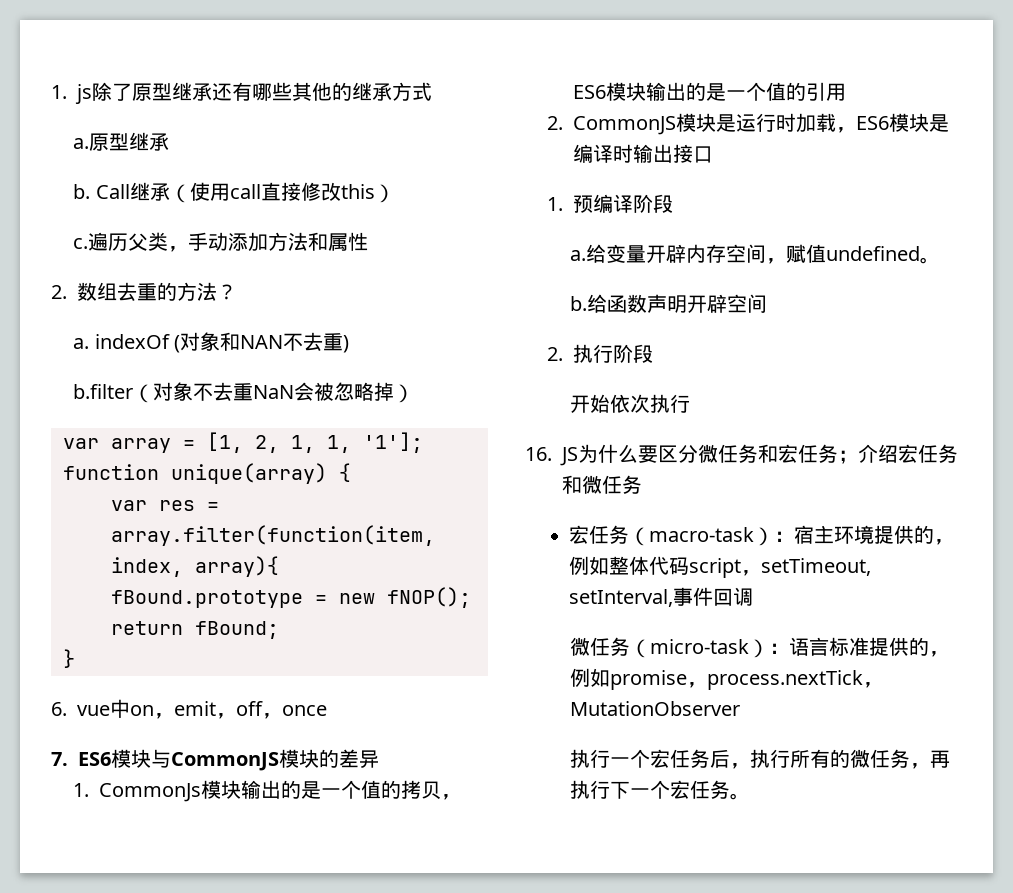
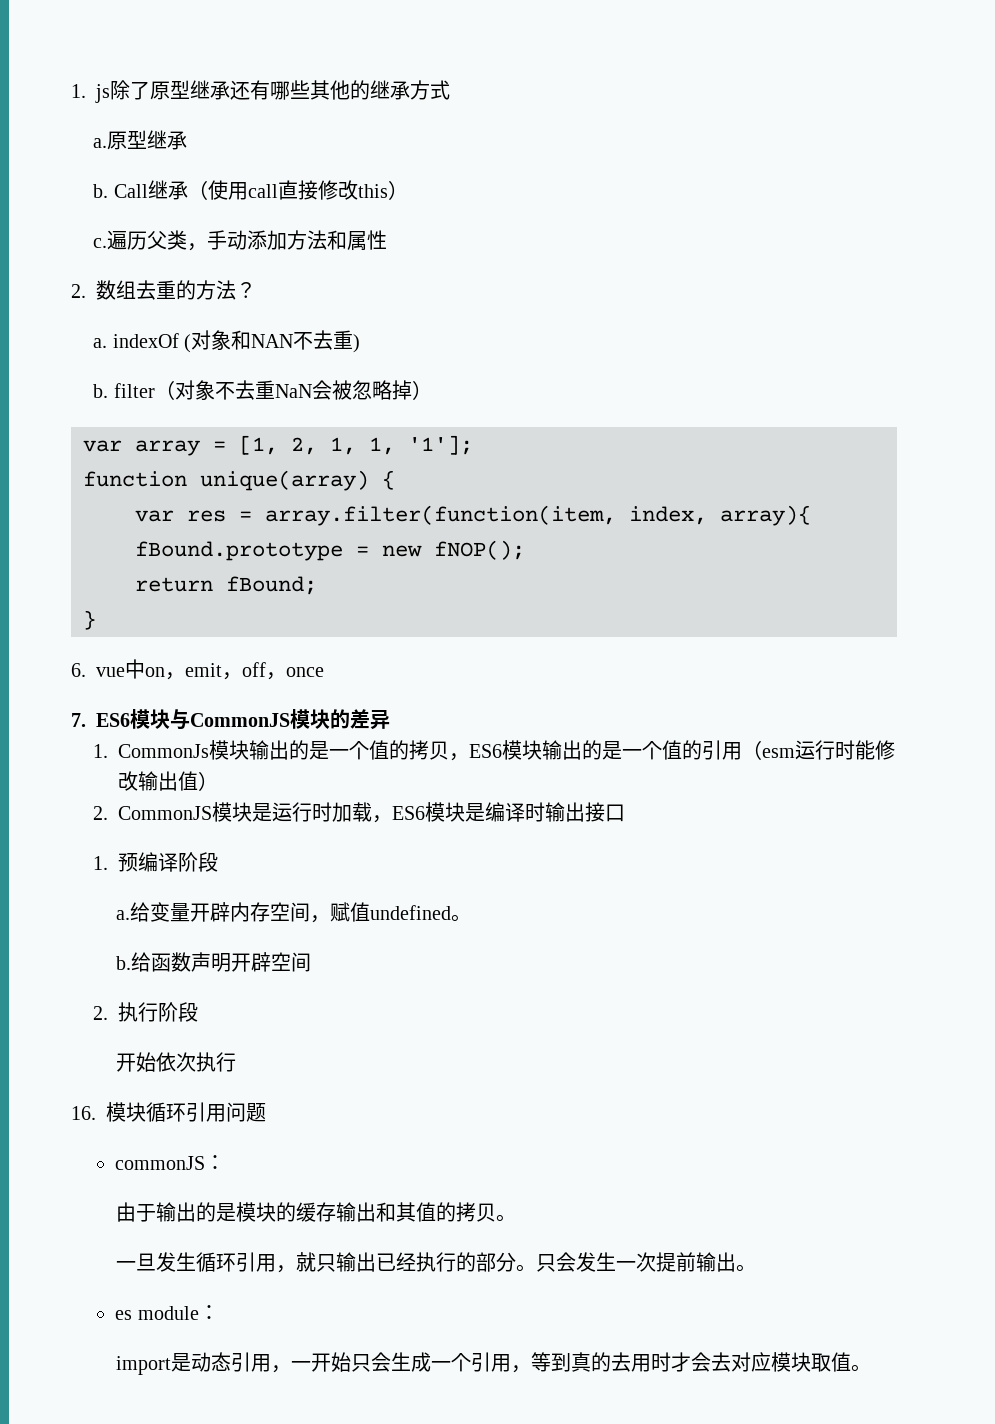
- b.filter（对象不去重NaN会被忽略掉）
+ b. filter（对象不去重NaN会被忽略掉）
- 1. CommonJs模块输出的是一个值的拷贝，ES6模块输出的是一个值的引用
+ 1. CommonJs模块输出的是一个值的拷贝，ES6模块输出的是一个值的引用（esm运行时能修改输出值）
- 16. JS为什么要区分微任务和宏任务；介绍宏任务和微任务
- 宏任务（macro-task）：宿主环境提供的，例如整体代码script，setTimeout, setInterval,事件回调
- 微任务（micro-task）：语言标准提供的，例如promise，process.nextTick，MutationObserver
- 执行一个宏任务后，执行所有的微任务，再执行下一个宏任务。
+ 16.模块循环引用问题
+ commonJS：
+ 由于输出的是模块的缓存输出和其值的拷贝。
+ 一旦发生循环引用，就只输出已经执行的部分。只会发生一次提前输出。
+ es module：
+ import是动态引用，一开始只会生成一个引用，等到真的去用时才会去对应模块取值。

